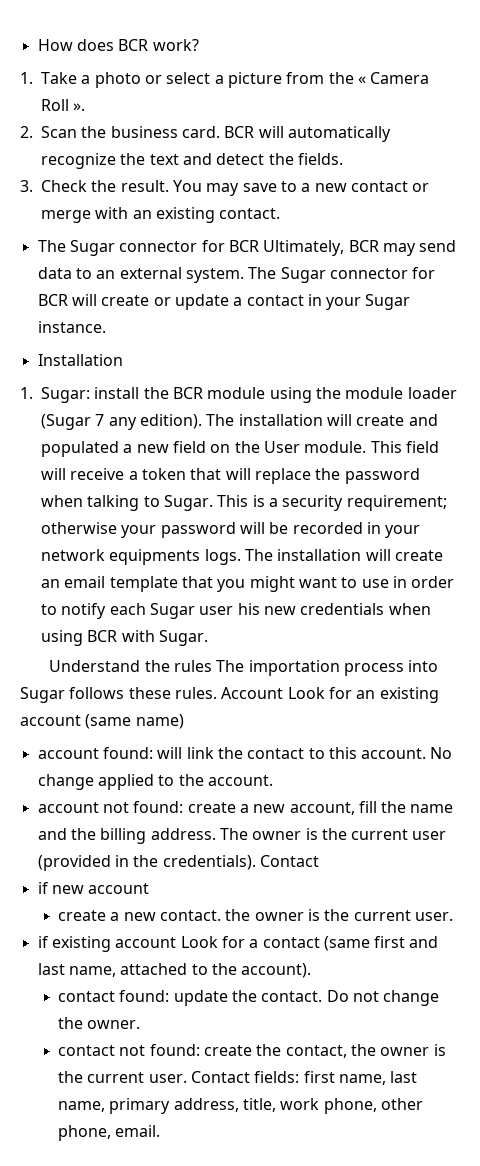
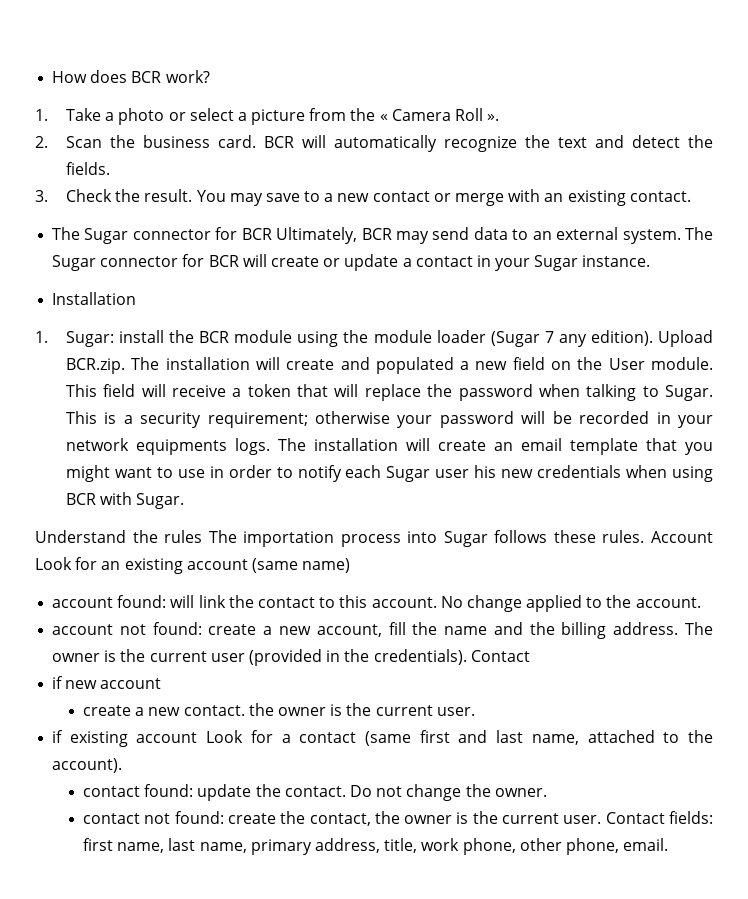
- The installation will create and populated a new field on the User module.
+ Upload BCR.zip. The installation will create and populated a new field on the User module.

